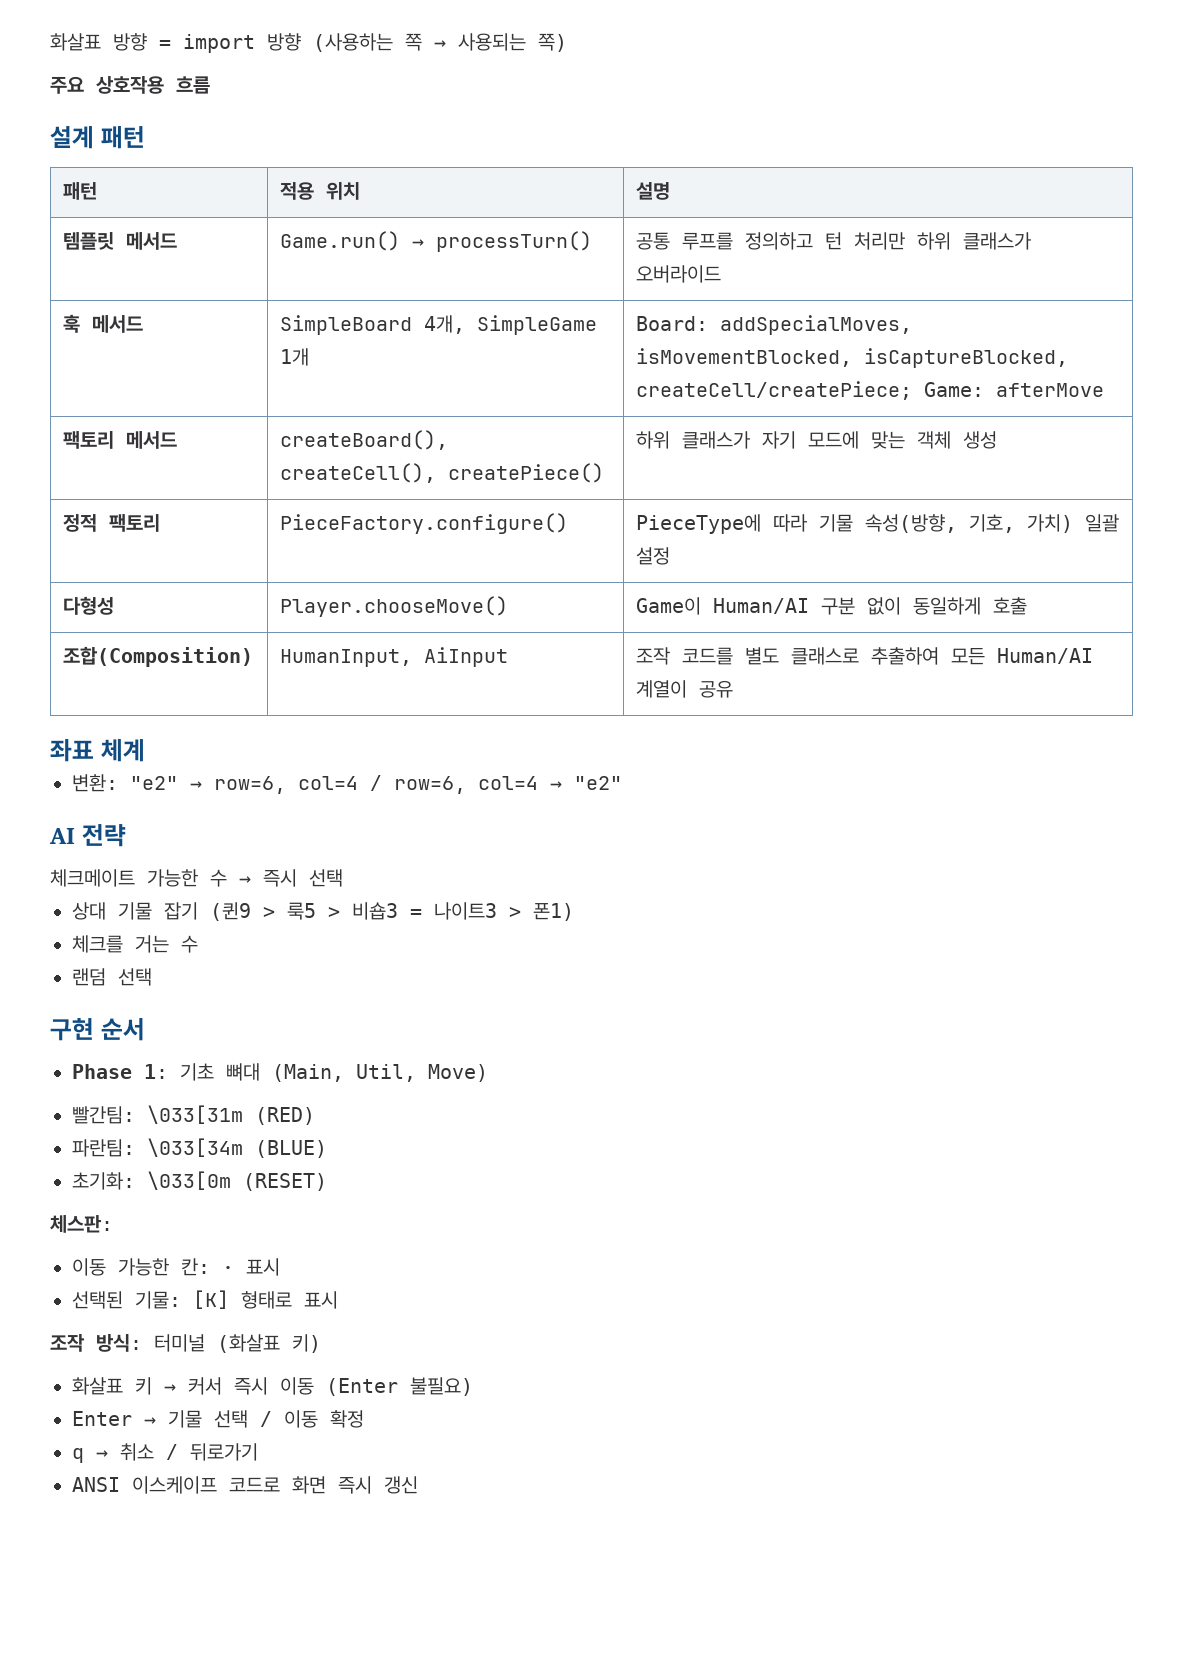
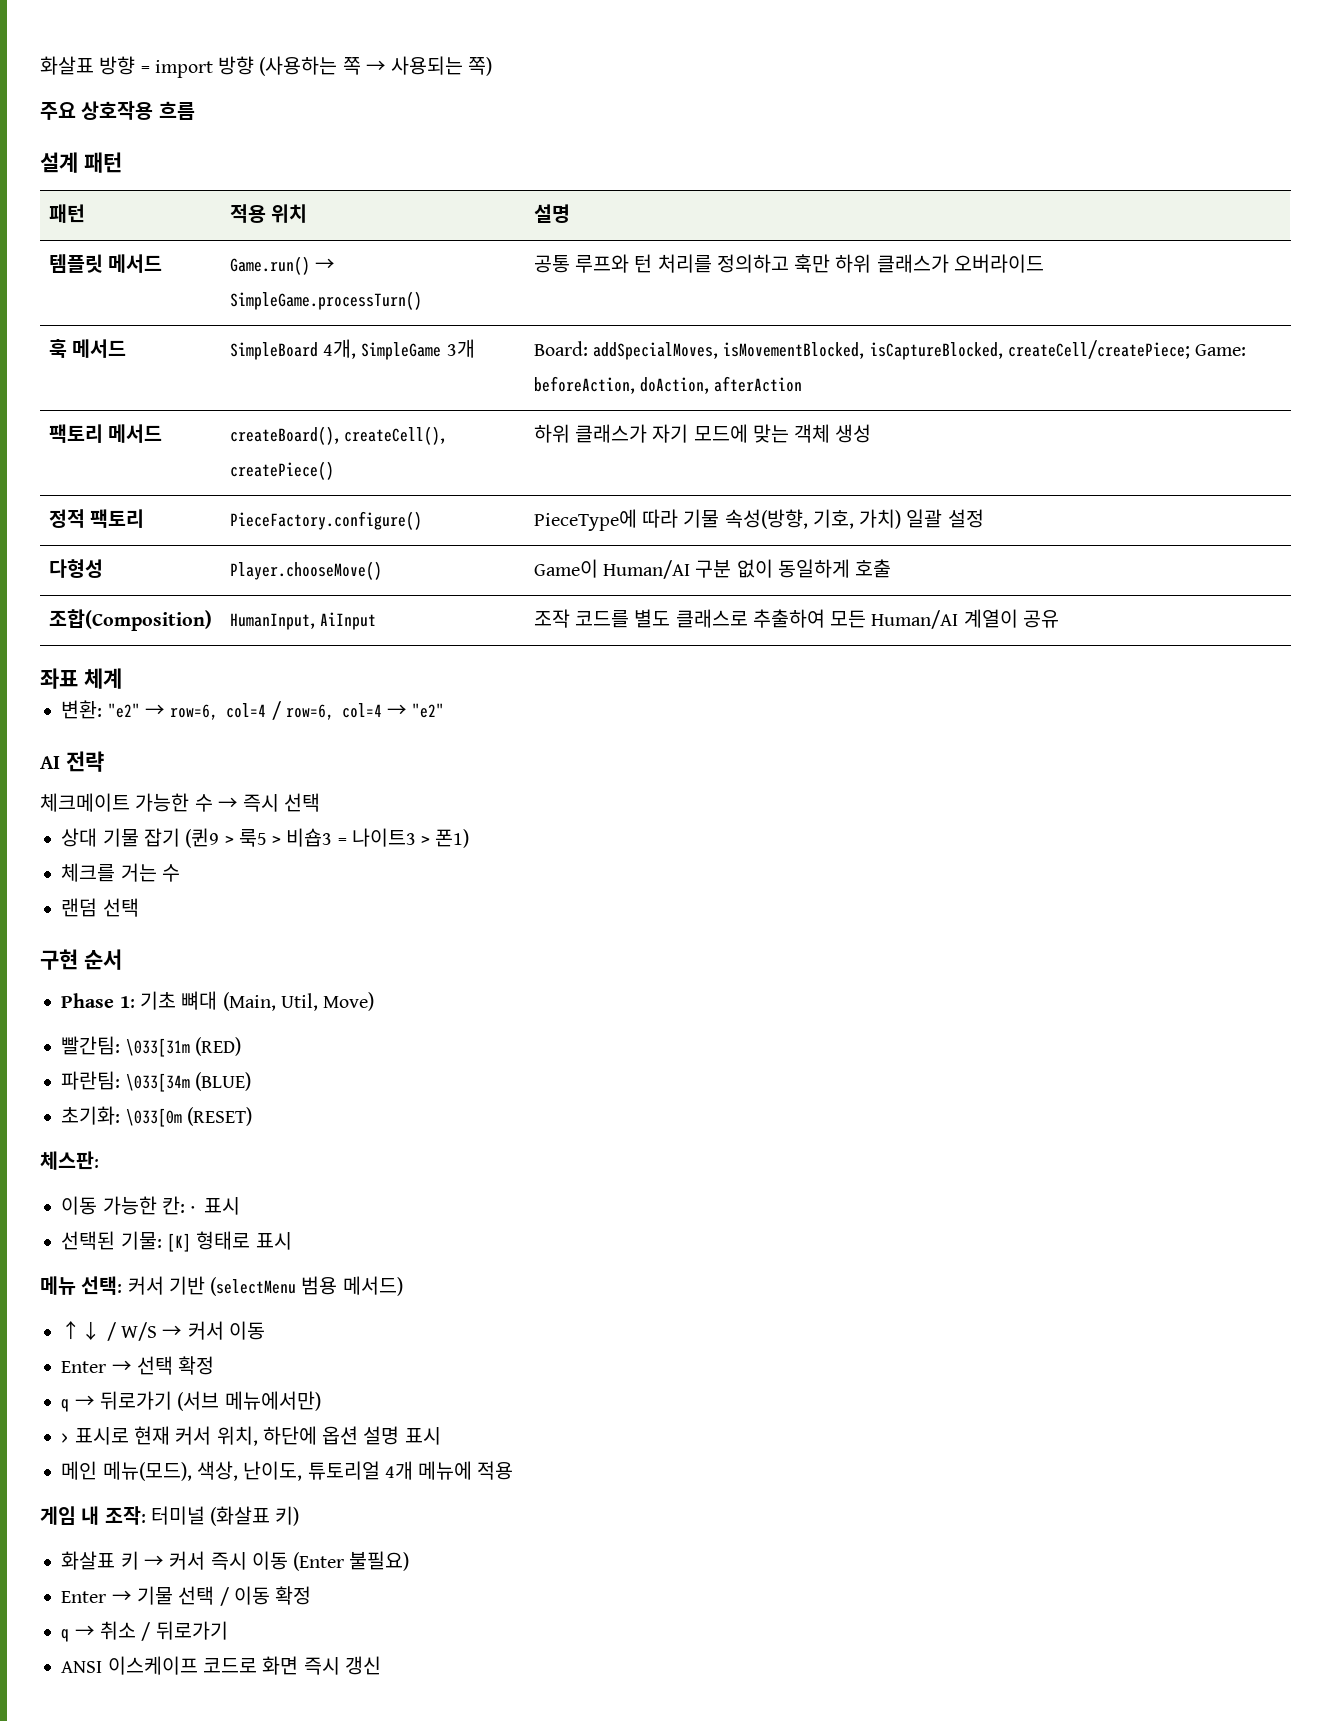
- 템플릿 메서드 | Game.run() → processTurn() | 공통 루프를 정의하고 턴 처리만 하위 클래스가 오버라이드
+ 템플릿 메서드 | Game.run() → SimpleGame.processTurn() | 공통 루프와 턴 처리를 정의하고 훅만 하위 클래스가 오버라이드
- 훅 메서드 | SimpleBoard 4개, SimpleGame 1개 | Board: addSpecialMoves, isMovementBlocked, isCaptureBlocked, createCell/createPiece; Game: afterMove
+ 훅 메서드 | SimpleBoard 4개, SimpleGame 3개 | Board: addSpecialMoves, isMovementBlocked, isCaptureBlocked, createCell/createPiece; Game: beforeAction, doAction, afterAction
- 조작 방식: 터미널 (화살표 키)
+ 메뉴 선택: 커서 기반 (selectMenu 범용 메서드)
+ ↑↓ / W/S → 커서 이동
+ Enter → 선택 확정
+ q → 뒤로가기 (서브 메뉴에서만)
+ > 표시로 현재 커서 위치, 하단에 옵션 설명 표시
+ 메인 메뉴(모드), 색상, 난이도, 튜토리얼 4개 메뉴에 적용
+ 게임 내 조작: 터미널 (화살표 키)

